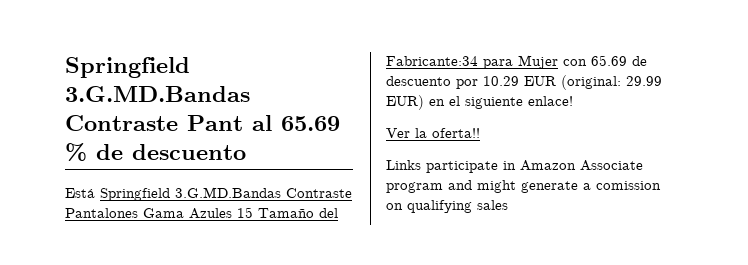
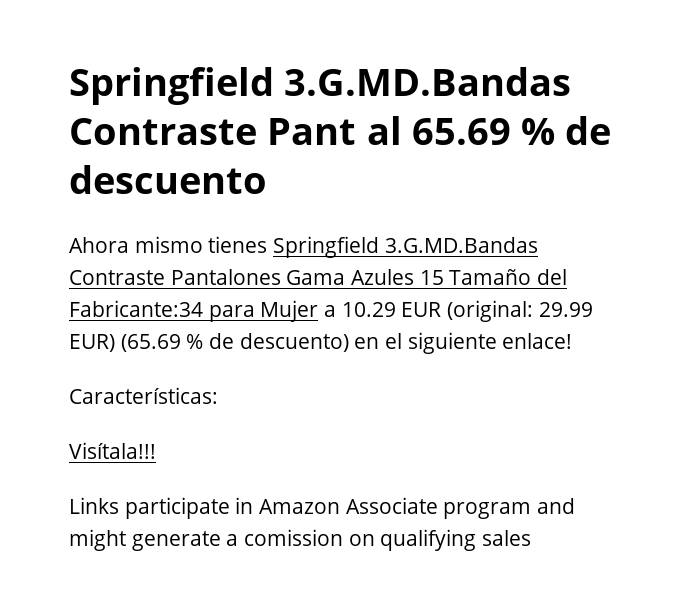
- Está Springfield 3.G.MD.Bandas Contraste Pantalones Gama Azules 15 Tamaño del Fabricante:34 para Mujer con 65.69 de descuento por 10.29 EUR (original: 29.99 EUR) en el siguiente enlace!
+ Ahora mismo tienes Springfield 3.G.MD.Bandas Contraste Pantalones Gama Azules 15 Tamaño del Fabricante:34 para Mujer a 10.29 EUR (original: 29.99 EUR) (65.69 % de descuento) en el siguiente enlace!
- Ver la oferta!!
+ Características:
+ Visítala!!!

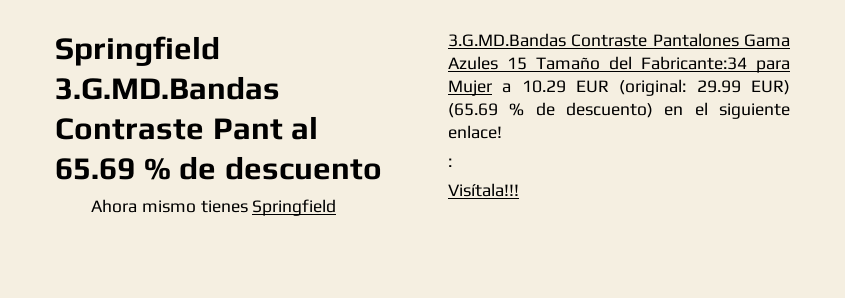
- Características:
+ :
- Links participate in Amazon Associate program and might generate a comission on qualifying sales

